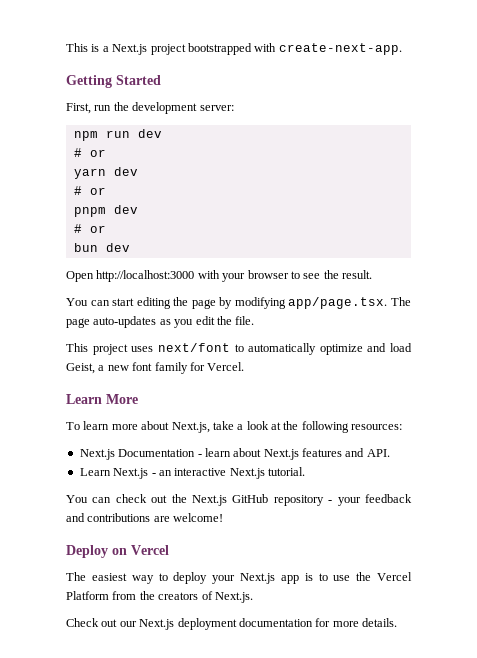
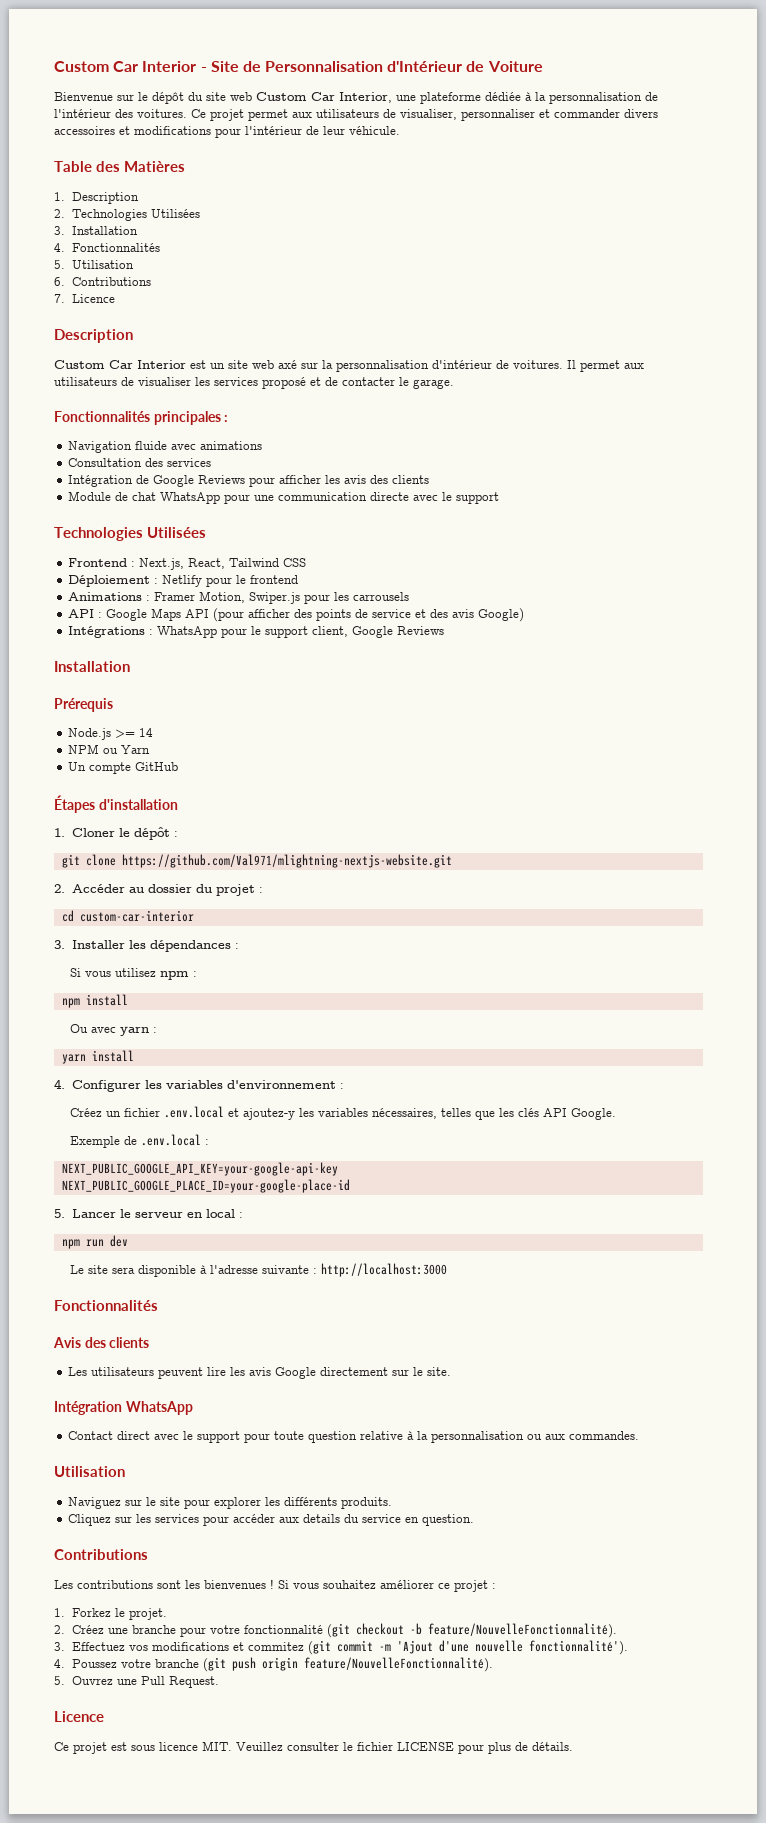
- This is a Next.js project bootstrapped with create-next-app.
- Getting Started
- First, run the development server:
+ Custom Car Interior - Site de Personnalisation d'Intérieur de Voiture
+ Bienvenue sur le dépôt du site web Custom Car Interior, une plateforme dédiée à la personnalisation de l'intérieur des voitures. Ce projet permet aux utilisateurs de visualiser, personnaliser et commander divers accessoires et modifications pour l'intérieur de leur véhicule.
+ Table des Matières
+ 1. Description
+ 2. Technologies Utilisées
+ 3. Installation
+ 4. Fonctionnalités
+ 5. Utilisation
+ 6. Contributions
+ 7. Licence
+ Description
+ Custom Car Interior est un site web axé sur la personnalisation d'intérieur de voitures. Il permet aux utilisateurs de visualiser les services proposé et de contacter le garage.
+ Fonctionnalités principales :
+ Navigation fluide avec animations
+ Consultation des services
+ Intégration de Google Reviews pour afficher les avis des clients
+ Module de chat WhatsApp pour une communication directe avec le support
+ Technologies Utilisées
+ Frontend : Next.js, React, Tailwind CSS
+ Déploiement : Netlify pour le frontend
+ Animations : Framer Motion, Swiper.js pour les carrousels
+ API : Google Maps API (pour afficher des points de service et des avis Google)
+ Intégrations : WhatsApp pour le support client, Google Reviews
+ Installation
+ Prérequis
+ Node.js >= 14
+ NPM ou Yarn
+ Un compte GitHub
+ Étapes d'installation
+ 1. Cloner le dépôt :
+ git clone https://github.com/Val971/mlightning-nextjs-website.git
+ 2. Accéder au dossier du projet :
+ cd custom-car-interior
+ 3. Installer les dépendances :
+ Si vous utilisez npm :
+ npm install
+ Ou avec yarn :
+ yarn install
+ 4. Configurer les variables d'environnement :
+ Créez un fichier .env.local et ajoutez-y les variables nécessaires, telles que les clés API Google.
+ Exemple de .env.local :
+ NEXT_PUBLIC_GOOGLE_API_KEY=your-google-api-key
+ NEXT_PUBLIC_GOOGLE_PLACE_ID=your-google-place-id
+ 5. Lancer le serveur en local :
  npm run dev
- # or
- yarn dev
- # or
- pnpm dev
- # or
- bun dev
- Open http://localhost:3000 with your browser to see the result.
- You can start editing the page by modifying app/page.tsx. The page auto-updates as you edit the file.
- This project uses next/font to automatically optimize and load Geist, a new font family for Vercel.
- Learn More
- To learn more about Next.js, take a look at the following resources:
- Next.js Documentation - learn about Next.js features and API.
- Learn Next.js - an interactive Next.js tutorial.
- You can check out the Next.js GitHub repository - your feedback and contributions are welcome!
- Deploy on Vercel
- The easiest way to deploy your Next.js app is to use the Vercel Platform from the creators of Next.js.
- Check out our Next.js deployment documentation for more details.
+ Le site sera disponible à l'adresse suivante : http://localhost:3000
+ Fonctionnalités
+ Avis des clients
+ Les utilisateurs peuvent lire les avis Google directement sur le site.
+ Intégration WhatsApp
+ Contact direct avec le support pour toute question relative à la personnalisation ou aux commandes.
+ Utilisation
+ Naviguez sur le site pour explorer les différents produits.
+ Cliquez sur les services pour accéder aux details du service en question.
+ Contributions
+ Les contributions sont les bienvenues ! Si vous souhaitez améliorer ce projet :
+ 1. Forkez le projet.
+ 2. Créez une branche pour votre fonctionnalité (git checkout -b feature/NouvelleFonctionnalité).
+ 3. Effectuez vos modifications et commitez (git commit -m 'Ajout d'une nouvelle fonctionnalité').
+ 4. Poussez votre branche (git push origin feature/NouvelleFonctionnalité).
+ 5. Ouvrez une Pull Request.
+ Licence
+ Ce projet est sous licence MIT. Veuillez consulter le fichier LICENSE pour plus de détails.

